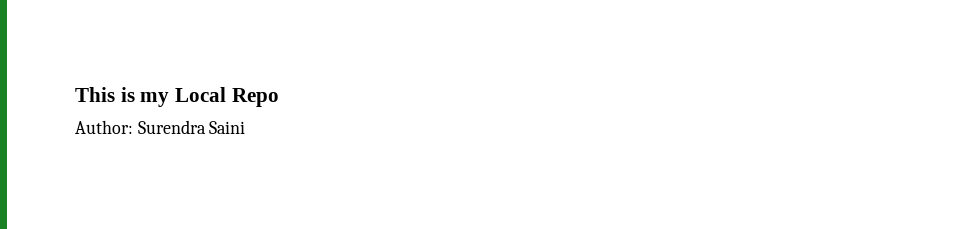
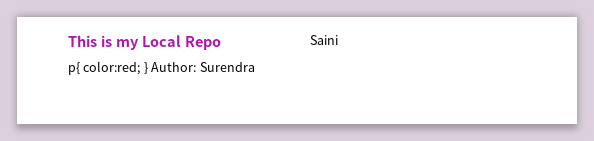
- Author: Surendra Saini
+ p{ color:red; } Author: Surendra Saini

